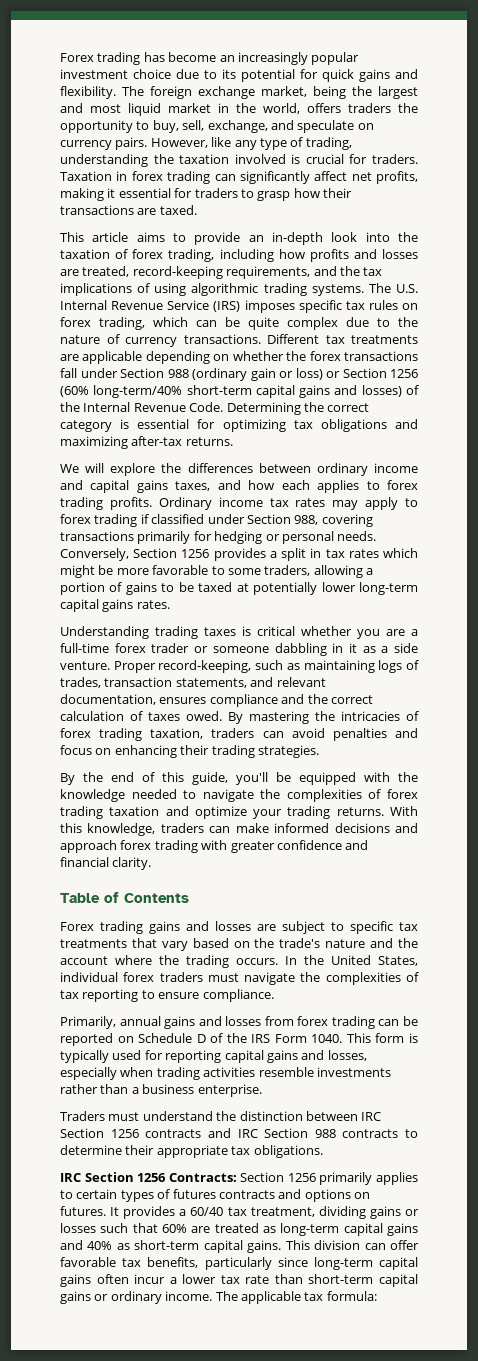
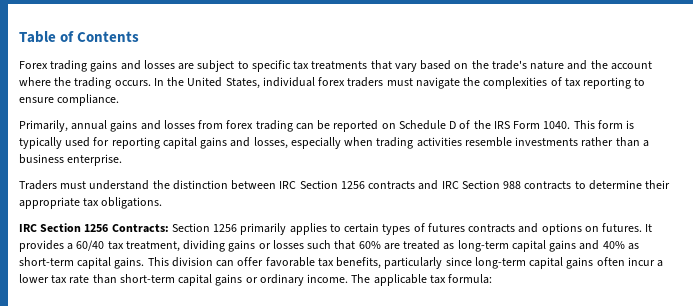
- Forex trading has become an increasingly popular investment choice due to its potential for quick gains and flexibility. The foreign exchange market, being the largest and most liquid market in the world, offers traders the opportunity to buy, sell, exchange, and speculate on currency pairs. However, like any type of trading, understanding the taxation involved is crucial for traders. Taxation in forex trading can significantly affect net profits, making it essential for traders to grasp how their transactions are taxed.
- This article aims to provide an in-depth look into the taxation of forex trading, including how profits and losses are treated, record-keeping requirements, and the tax implications of using algorithmic trading systems. The U.S. Internal Revenue Service (IRS) imposes specific tax rules on forex trading, which can be quite complex due to the nature of currency transactions. Different tax treatments are applicable depending on whether the forex transactions fall under Section 988 (ordinary gain or loss) or Section 1256 (60% long-term/40% short-term capital gains and losses) of the Internal Revenue Code. Determining the correct category is essential for optimizing tax obligations and maximizing after-tax returns.
- We will explore the differences between ordinary income and capital gains taxes, and how each applies to forex trading profits. Ordinary income tax rates may apply to forex trading if classified under Section 988, covering transactions primarily for hedging or personal needs. Conversely, Section 1256 provides a split in tax rates which might be more favorable to some traders, allowing a portion of gains to be taxed at potentially lower long-term capital gains rates.
- Understanding trading taxes is critical whether you are a full-time forex trader or someone dabbling in it as a side venture. Proper record-keeping, such as maintaining logs of trades, transaction statements, and relevant documentation, ensures compliance and the correct calculation of taxes owed. By mastering the intricacies of forex trading taxation, traders can avoid penalties and focus on enhancing their trading strategies.
- By the end of this guide, you'll be equipped with the knowledge needed to navigate the complexities of forex trading taxation and optimize your trading returns. With this knowledge, traders can make informed decisions and approach forex trading with greater confidence and financial clarity.

